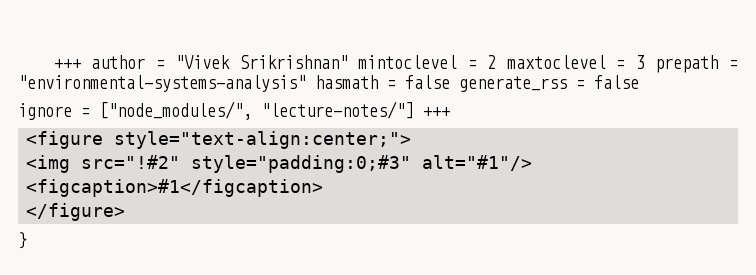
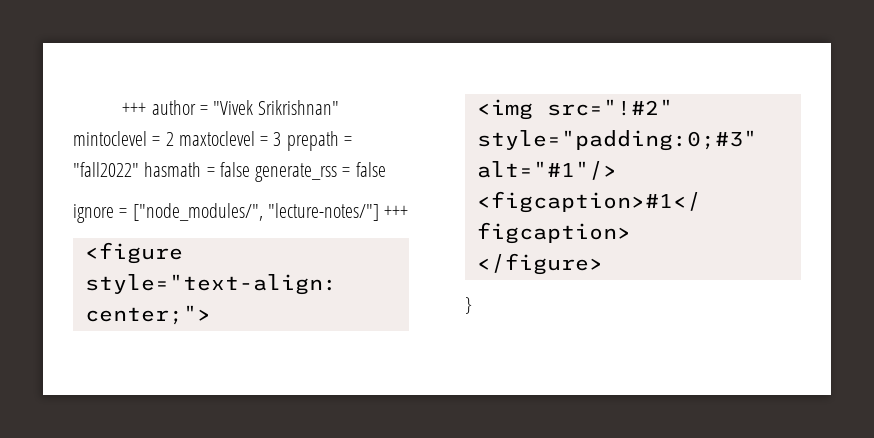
- +++ author = "Vivek Srikrishnan" mintoclevel = 2 maxtoclevel = 3 prepath = "environmental-systems-analysis" hasmath = false generate_rss = false
+ +++ author = "Vivek Srikrishnan" mintoclevel = 2 maxtoclevel = 3 prepath = "fall2022" hasmath = false generate_rss = false

